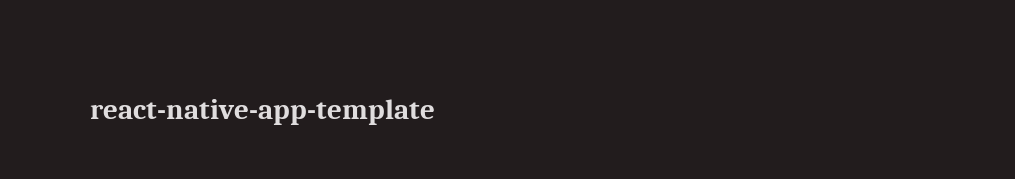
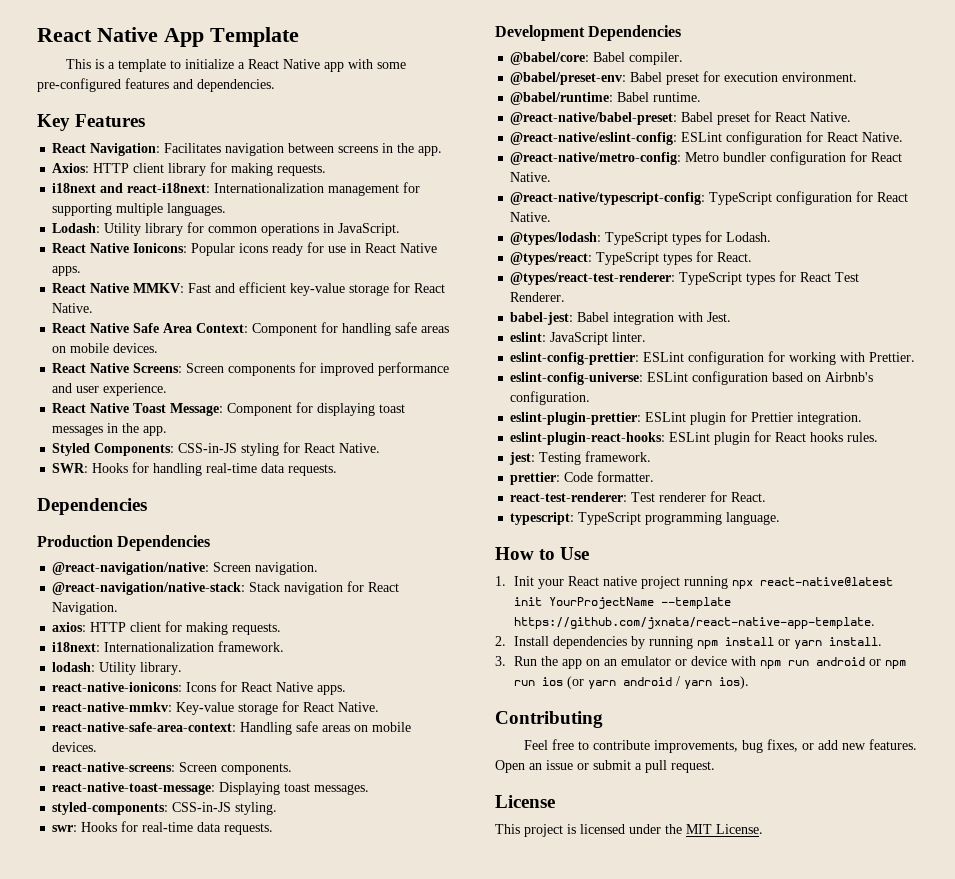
- react-native-app-template
+ React Native App Template
+ This is a template to initialize a React Native app with some pre-configured features and dependencies.
+ Key Features
+ React Navigation: Facilitates navigation between screens in the app.
+ Axios: HTTP client library for making requests.
+ i18next and react-i18next: Internationalization management for supporting multiple languages.
+ Lodash: Utility library for common operations in JavaScript.
+ React Native Ionicons: Popular icons ready for use in React Native apps.
+ React Native MMKV: Fast and efficient key-value storage for React Native.
+ React Native Safe Area Context: Component for handling safe areas on mobile devices.
+ React Native Screens: Screen components for improved performance and user experience.
+ React Native Toast Message: Component for displaying toast messages in the app.
+ Styled Components: CSS-in-JS styling for React Native.
+ SWR: Hooks for handling real-time data requests.
+ Dependencies
+ Production Dependencies
+ @react-navigation/native: Screen navigation.
+ @react-navigation/native-stack: Stack navigation for React Navigation.
+ axios: HTTP client for making requests.
+ i18next: Internationalization framework.
+ lodash: Utility library.
+ react-native-ionicons: Icons for React Native apps.
+ react-native-mmkv: Key-value storage for React Native.
+ react-native-safe-area-context: Handling safe areas on mobile devices.
+ react-native-screens: Screen components.
+ react-native-toast-message: Displaying toast messages.
+ styled-components: CSS-in-JS styling.
+ swr: Hooks for real-time data requests.
+ Development Dependencies
+ @babel/core: Babel compiler.
+ @babel/preset-env: Babel preset for execution environment.
+ @babel/runtime: Babel runtime.
+ @react-native/babel-preset: Babel preset for React Native.
+ @react-native/eslint-config: ESLint configuration for React Native.
+ @react-native/metro-config: Metro bundler configuration for React Native.
+ @react-native/typescript-config: TypeScript configuration for React Native.
+ @types/lodash: TypeScript types for Lodash.
+ @types/react: TypeScript types for React.
+ @types/react-test-renderer: TypeScript types for React Test Renderer.
+ babel-jest: Babel integration with Jest.
+ eslint: JavaScript linter.
+ eslint-config-prettier: ESLint configuration for working with Prettier.
+ eslint-config-universe: ESLint configuration based on Airbnb's configuration.
+ eslint-plugin-prettier: ESLint plugin for Prettier integration.
+ eslint-plugin-react-hooks: ESLint plugin for React hooks rules.
+ jest: Testing framework.
+ prettier: Code formatter.
+ react-test-renderer: Test renderer for React.
+ typescript: TypeScript programming language.
+ How to Use
+ 1. Init your React native project running npx react-native@latest init YourProjectName --template https://github.com/jxnata/react-native-app-template.
+ 2. Install dependencies by running npm install or yarn install.
+ 3. Run the app on an emulator or device with npm run android or npm run ios (or yarn android / yarn ios).
+ Contributing
+ Feel free to contribute improvements, bug fixes, or add new features. Open an issue or submit a pull request.
+ License
+ This project is licensed under the MIT License.

